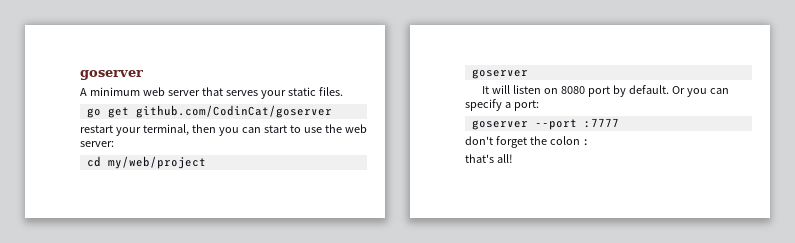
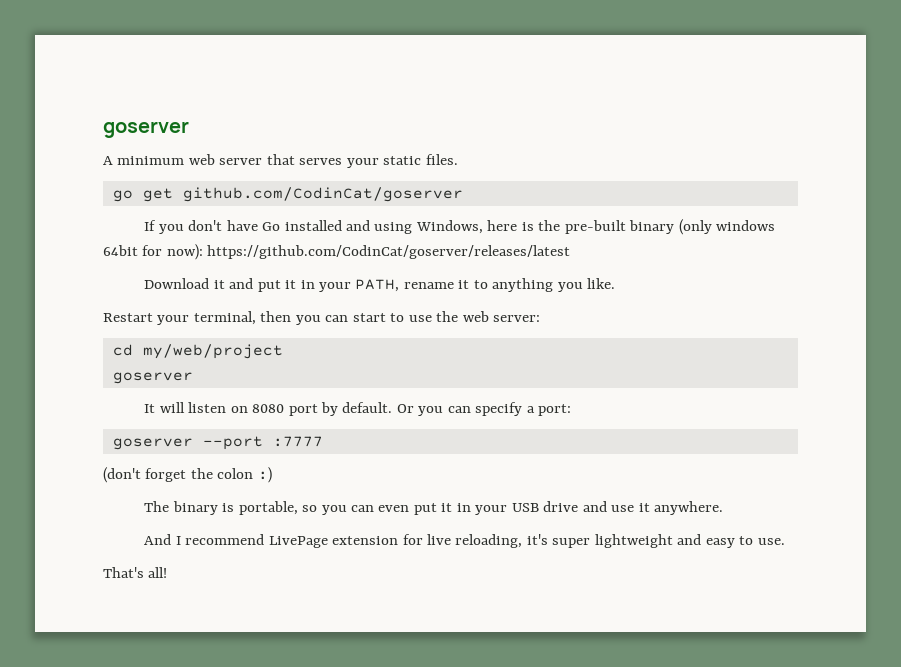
- restart your terminal, then you can start to use the web server:
+ If you don't have Go installed and using Windows, here is the pre-built binary (only windows 64bit for now): https://github.com/CodinCat/goserver/releases/latest
+ Download it and put it in your PATH, rename it to anything you like.
+ Restart your terminal, then you can start to use the web server:
- don't forget the colon :
- that's all!
+ (don't forget the colon :)
+ The binary is portable, so you can even put it in your USB drive and use it anywhere.
+ And I recommend LivePage extension for live reloading, it's super lightweight and easy to use.
+ That's all!

